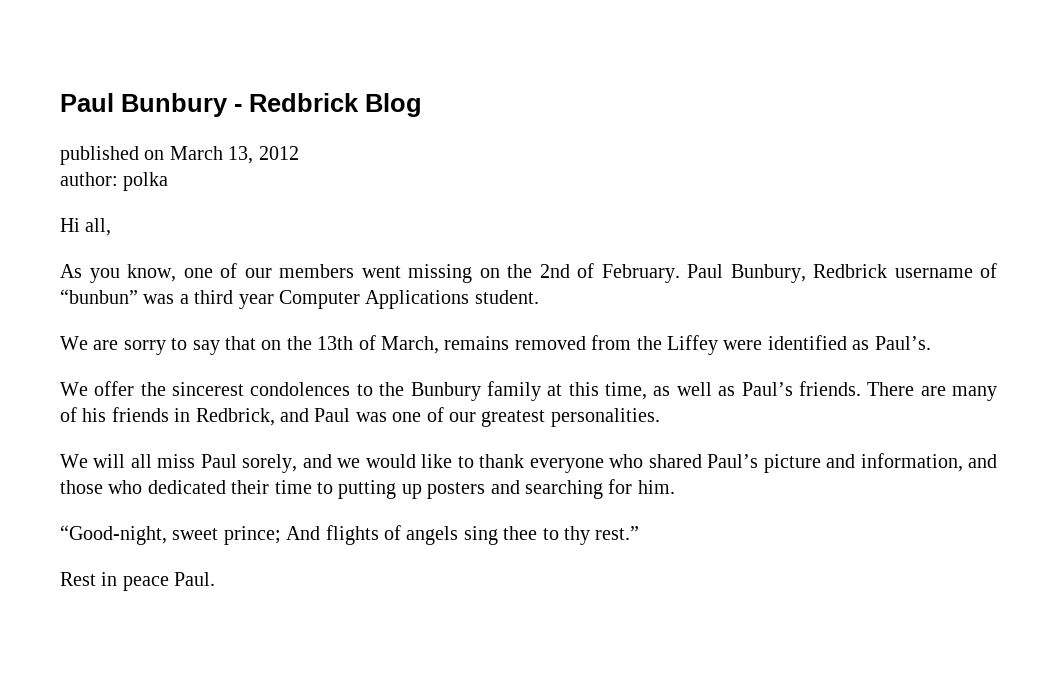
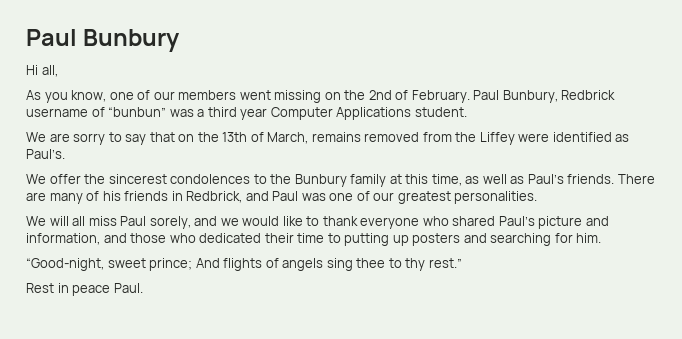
- Paul Bunbury - Redbrick Blog
- published on March 13, 2012
- author: polka
+ Paul Bunbury

